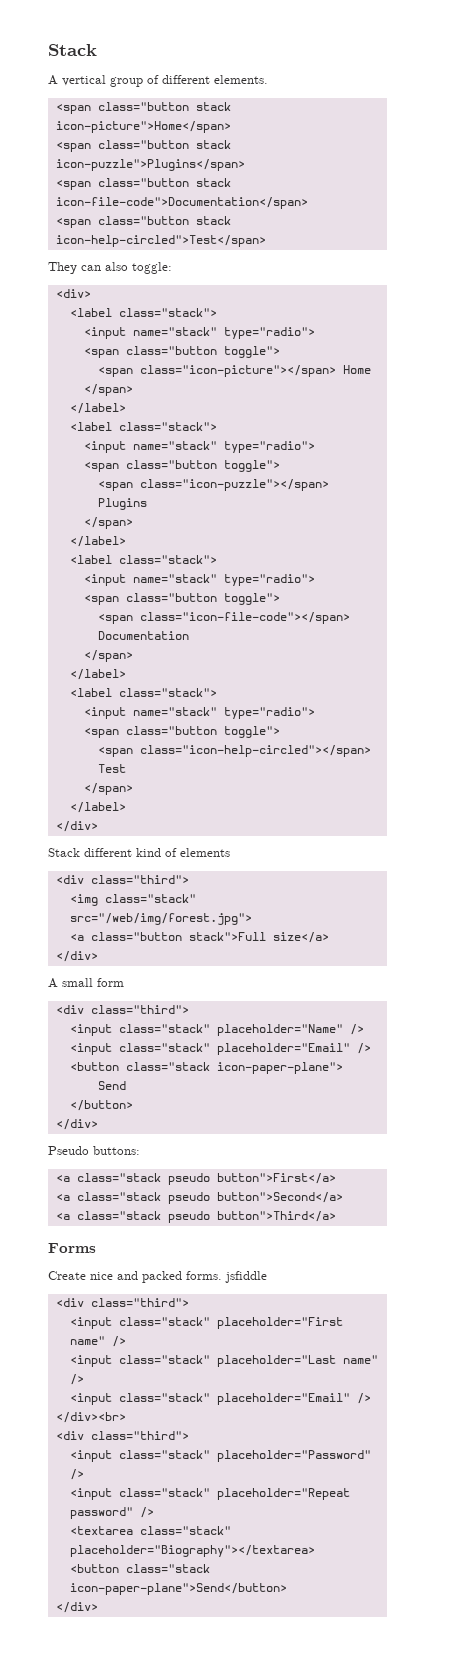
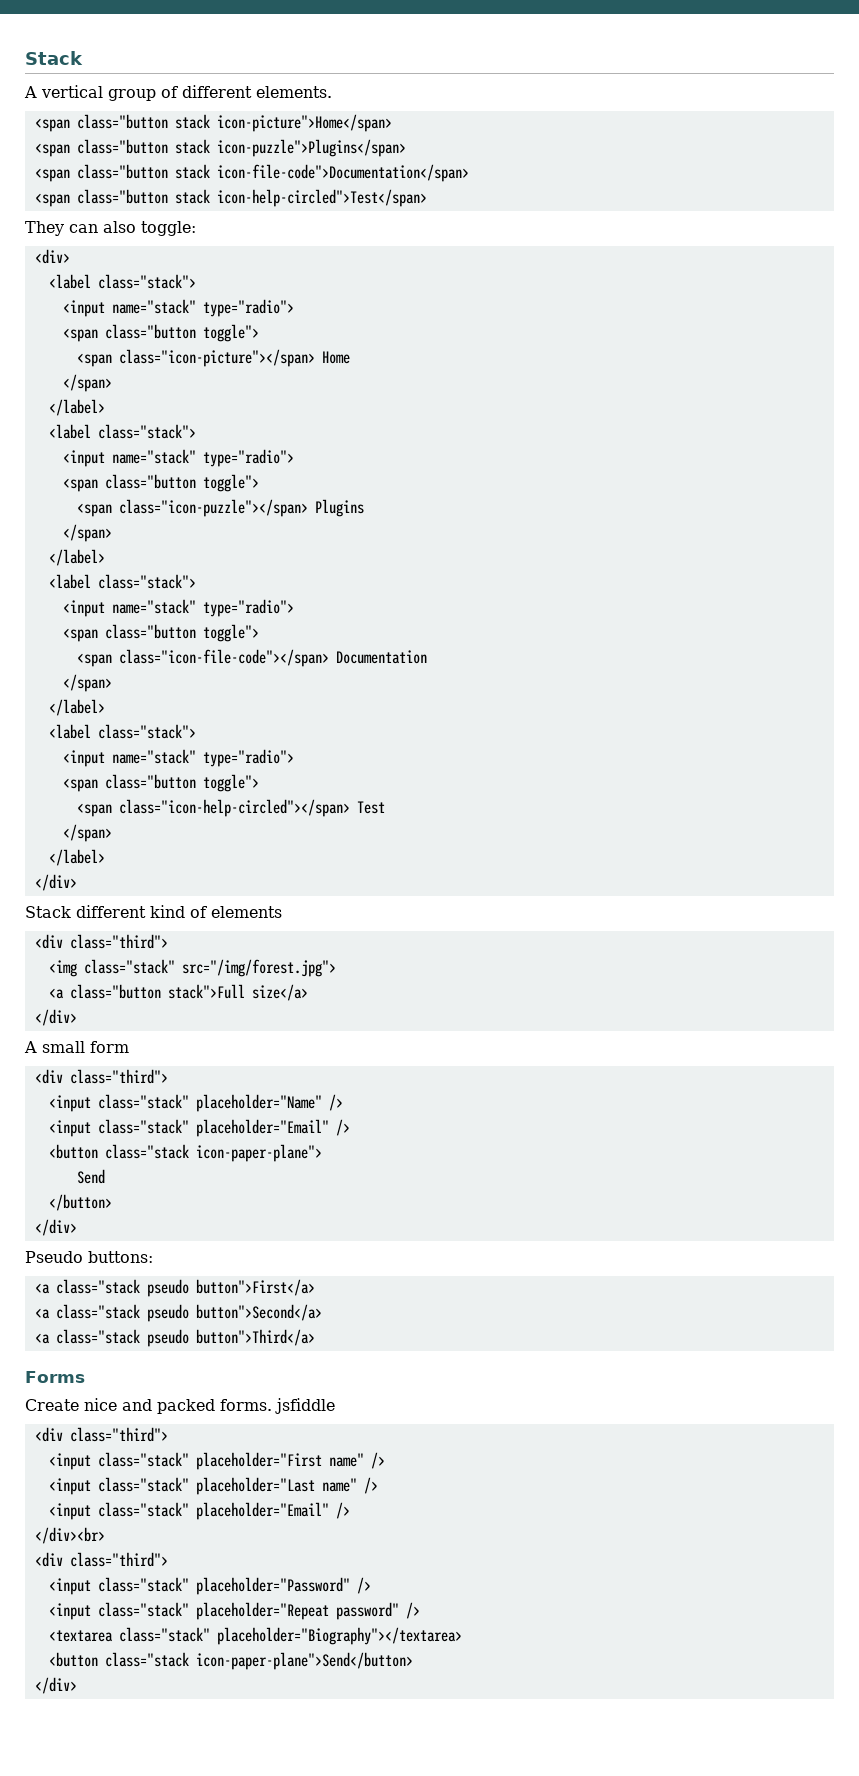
- <img class="stack" src="/web/img/forest.jpg">
+ <img class="stack" src="/img/forest.jpg">

